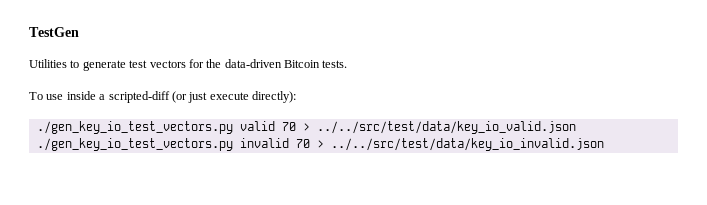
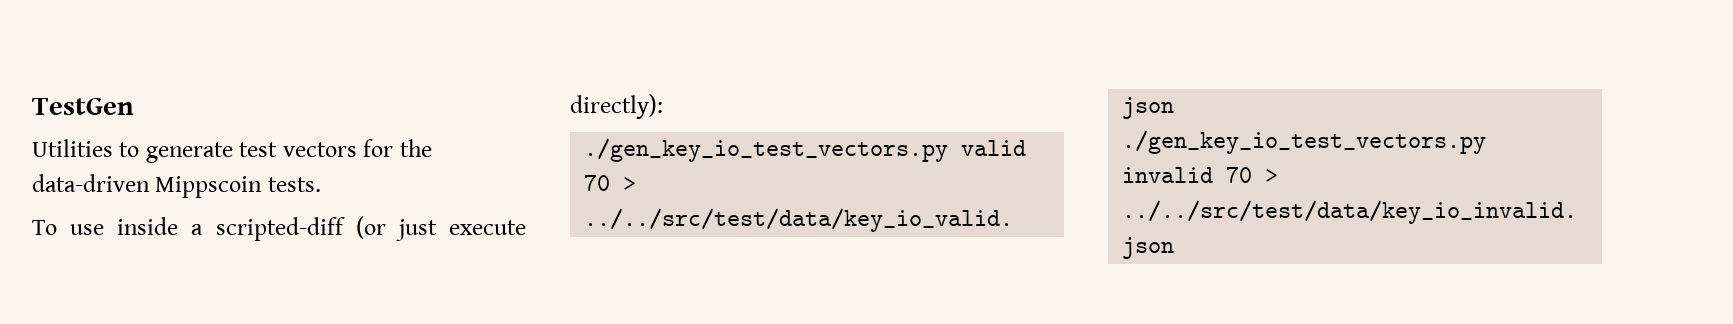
- Utilities to generate test vectors for the data-driven Bitcoin tests.
+ Utilities to generate test vectors for the data-driven Mippscoin tests.

